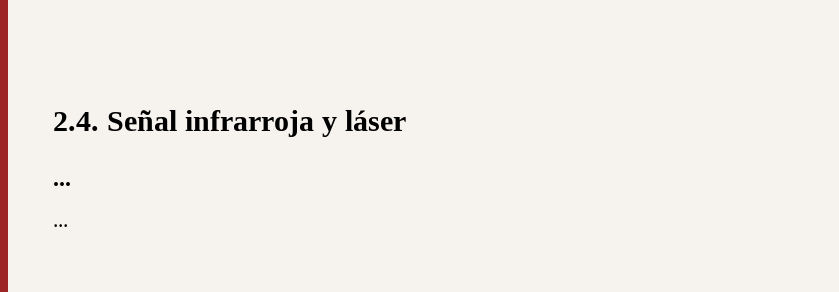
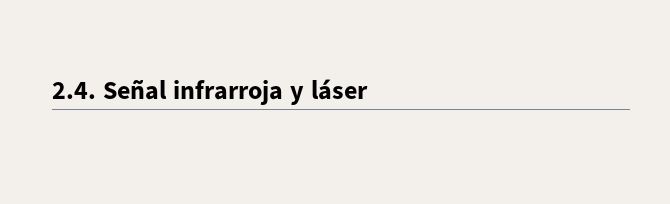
  2.4. Señal infrarroja y láser
- ...
- ...

